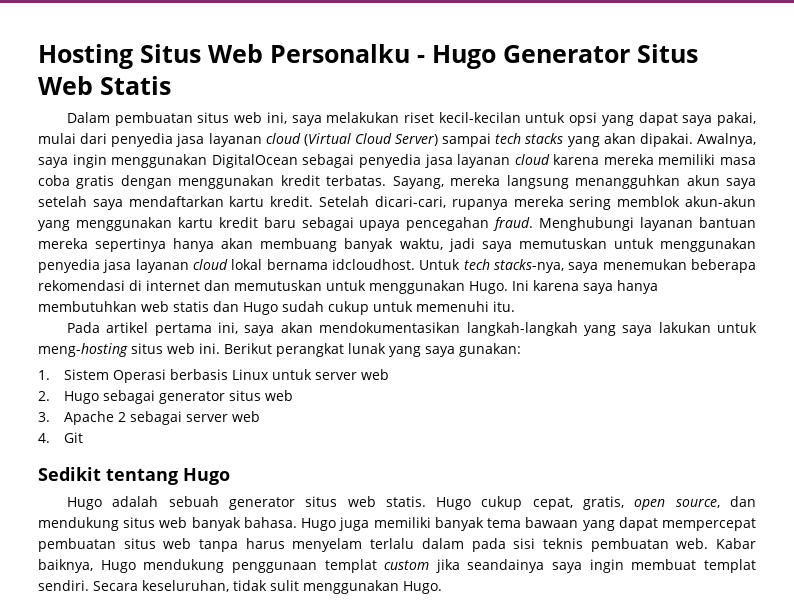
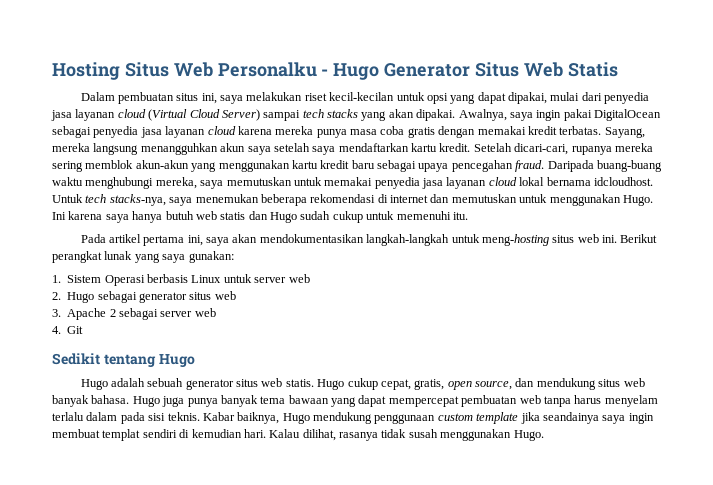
- Dalam pembuatan situs web ini, saya melakukan riset kecil-kecilan untuk opsi yang dapat saya pakai, mulai dari penyedia jasa layanan cloud (Virtual Cloud Server) sampai tech stacks yang akan dipakai.
+ Dalam pembuatan situs ini, saya melakukan riset kecil-kecilan untuk opsi yang dapat dipakai, mulai dari penyedia jasa layanan cloud (Virtual Cloud Server) sampai tech stacks yang akan dipakai.
- Awalnya, saya ingin menggunakan DigitalOcean sebagai penyedia jasa layanan cloud karena mereka memiliki masa coba gratis dengan menggunakan kredit terbatas.
+ Awalnya, saya ingin pakai DigitalOcean sebagai penyedia jasa layanan cloud karena mereka punya masa coba gratis dengan memakai kredit terbatas.
- Menghubungi layanan bantuan mereka sepertinya hanya akan membuang banyak waktu, jadi saya memutuskan untuk menggunakan penyedia jasa layanan cloud lokal bernama idcloudhost.
+ Daripada buang-buang waktu menghubungi mereka, saya memutuskan untuk memakai penyedia jasa layanan cloud lokal bernama idcloudhost.
- Ini karena saya hanya membutuhkan web statis dan Hugo sudah cukup untuk memenuhi itu.
+ Ini karena saya hanya butuh web statis dan Hugo sudah cukup untuk memenuhi itu.
- Pada artikel pertama ini, saya akan mendokumentasikan langkah-langkah yang saya lakukan untuk meng-hosting situs web ini.
+ Pada artikel pertama ini, saya akan mendokumentasikan langkah-langkah untuk meng-hosting situs web ini.
- Hugo juga memiliki banyak tema bawaan yang dapat mempercepat pembuatan situs web tanpa harus menyelam terlalu dalam pada sisi teknis pembuatan web.
+ Hugo juga punya banyak tema bawaan yang dapat mempercepat pembuatan web tanpa harus menyelam terlalu dalam pada sisi teknis.
- Kabar baiknya, Hugo mendukung penggunaan templat custom jika seandainya saya ingin membuat templat sendiri. Secara keseluruhan, tidak sulit menggunakan Hugo.
+ Kabar baiknya, Hugo mendukung penggunaan custom template jika seandainya saya ingin membuat templat sendiri di kemudian hari. Kalau dilihat, rasanya tidak susah menggunakan Hugo.

